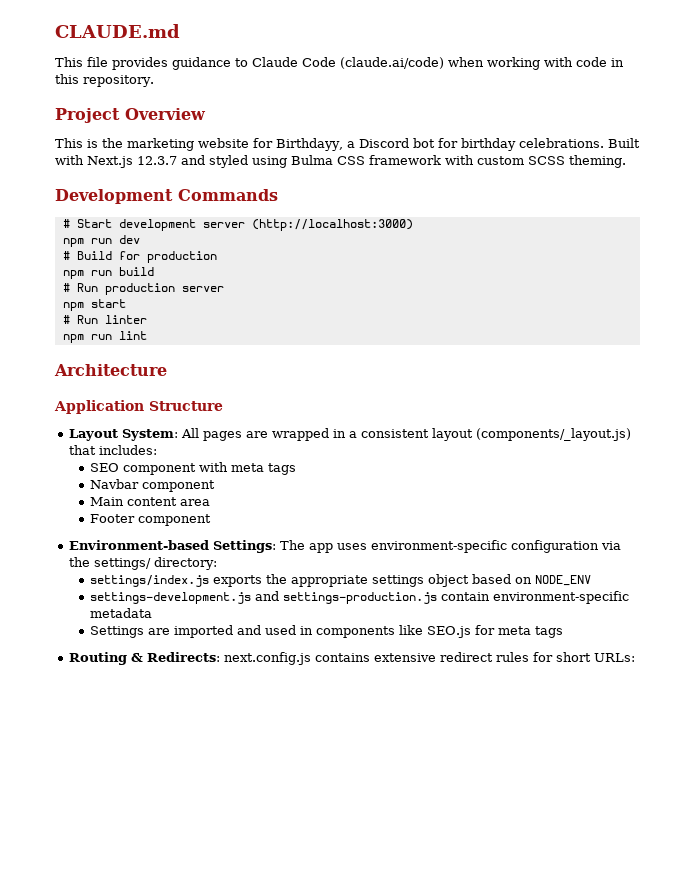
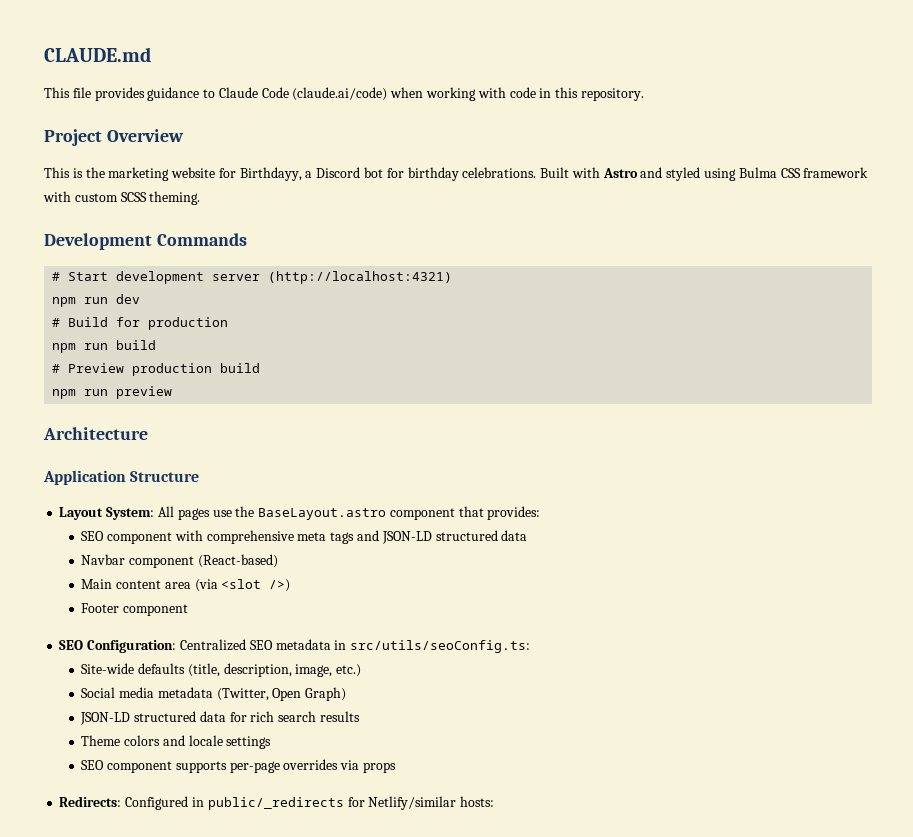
- Built with Next.js 12.3.7 and styled using Bulma CSS framework with custom SCSS theming.
+ Built with Astro and styled using Bulma CSS framework with custom SCSS theming.
- # Start development server (http://localhost:3000)
+ # Start development server (http://localhost:4321)
- # Run production server
- npm start
- # Run linter
- npm run lint
+ # Preview production build
+ npm run preview
- Layout System: All pages are wrapped in a consistent layout (components/_layout.js) that includes:
+ Layout System: All pages use the BaseLayout.astro component that provides:
- SEO component with meta tags
+ SEO component with comprehensive meta tags and JSON-LD structured data
- Navbar component
+ Navbar component (React-based)
- Main content area
+ Main content area (via <slot />)
- Environment-based Settings: The app uses environment-specific configuration via the settings/ directory:
- settings/index.js exports the appropriate settings object based on NODE_ENV
- settings-development.js and settings-production.js contain environment-specific metadata
- Settings are imported and used in components like SEO.js for meta tags
- Routing & Redirects: next.config.js contains extensive redirect rules for short URLs:
+ SEO Configuration: Centralized SEO metadata in src/utils/seoConfig.ts:
+ Site-wide defaults (title, description, image, etc.)
+ Social media metadata (Twitter, Open Graph)
+ JSON-LD structured data for rich search results
+ Theme colors and locale settings
+ SEO component supports per-page overrides via props
+ Redirects: Configured in public/_redirects for Netlify/similar hosts:

